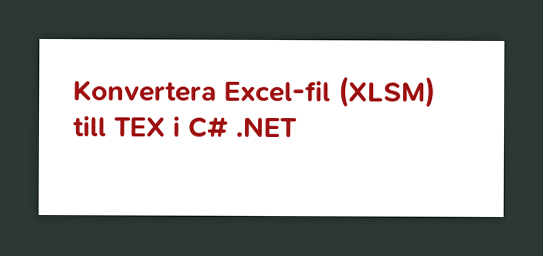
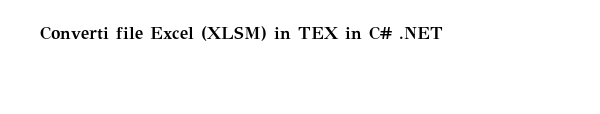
- Konvertera Excel-fil (XLSM) till TEX i C# .NET
+ Converti file Excel (XLSM) in TEX in C# .NET

